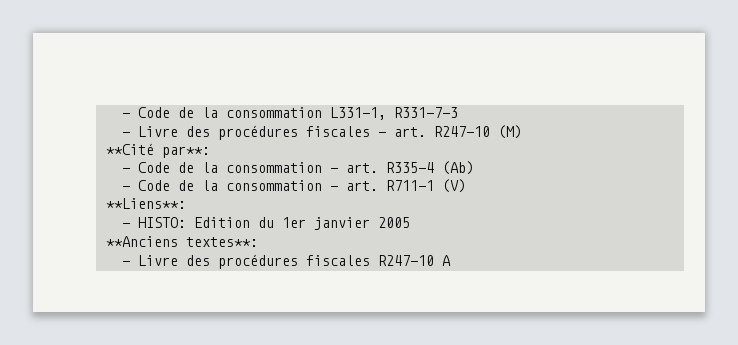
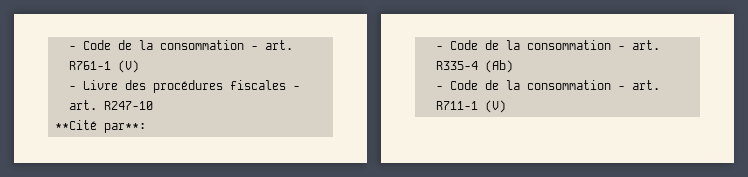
- - Code de la consommation L331-1, R331-7-3
+ - Code de la consommation - art. R761-1 (V)
- - Livre des procédures fiscales - art. R247-10 (M)
+ - Livre des procédures fiscales - art. R247-10
- **Liens**:
- - HISTO: Edition du 1er janvier 2005
- **Anciens textes**:
- - Livre des procédures fiscales R247-10 A

